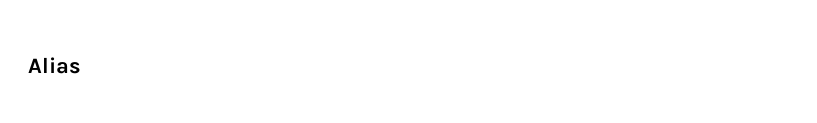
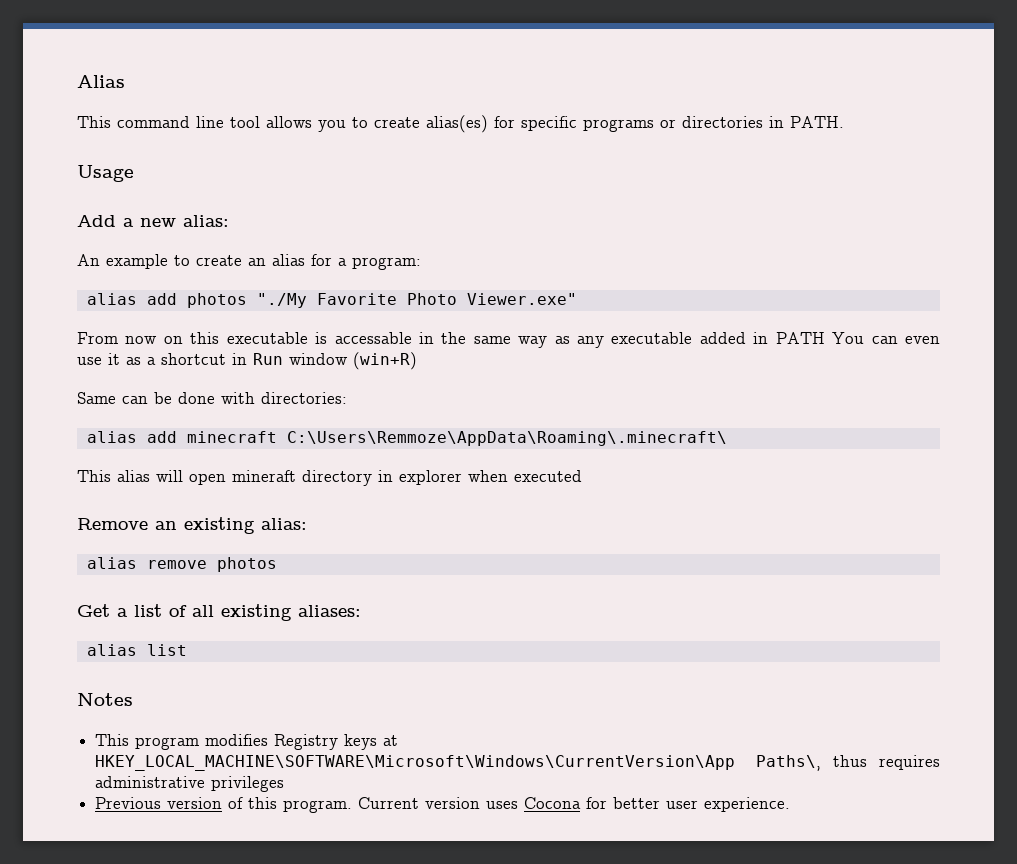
+ This command line tool allows you to create alias(es) for specific programs or directories in PATH.
+ Usage
+ Add a new alias:
+ An example to create an alias for a program:
+ alias add photos "./My Favorite Photo Viewer.exe"
+ From now on this executable is accessable in the same way as any executable added in PATH You can even use it as a shortcut in Run window (win+R)
+ Same can be done with directories:
+ alias add minecraft C:\Users\Remmoze\AppData\Roaming\.minecraft\
+ This alias will open mineraft directory in explorer when executed
+ Remove an existing alias:
+ alias remove photos
+ Get a list of all existing aliases:
+ alias list
+ Notes
+ This program modifies Registry keys at HKEY_LOCAL_MACHINE\SOFTWARE\Microsoft\Windows\CurrentVersion\App Paths\, thus requires administrative privileges
+ Previous version of this program. Current version uses Cocona for better user experience.

